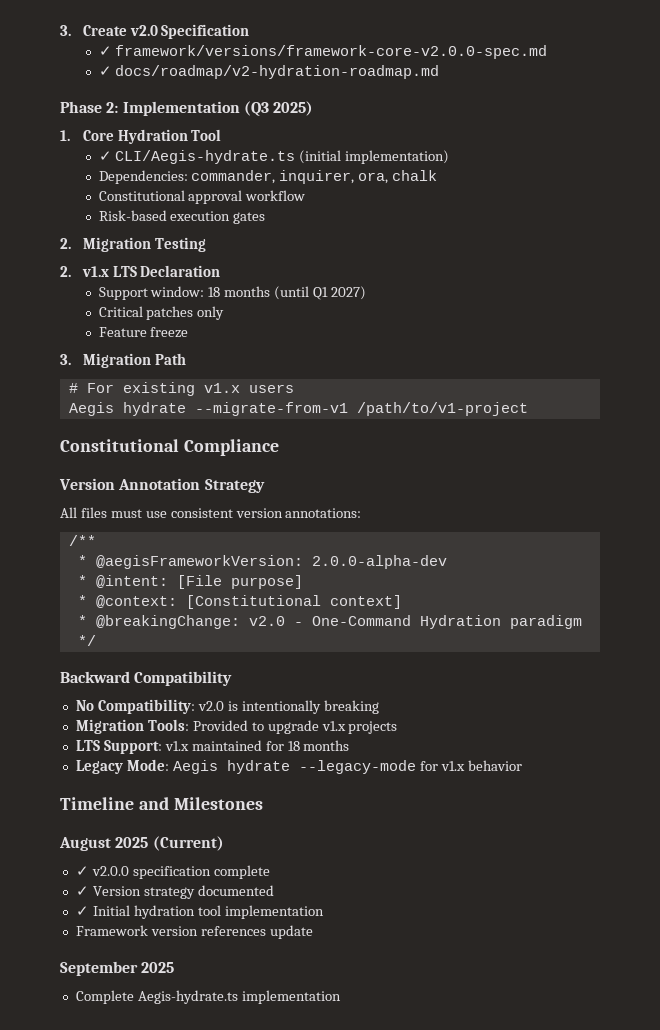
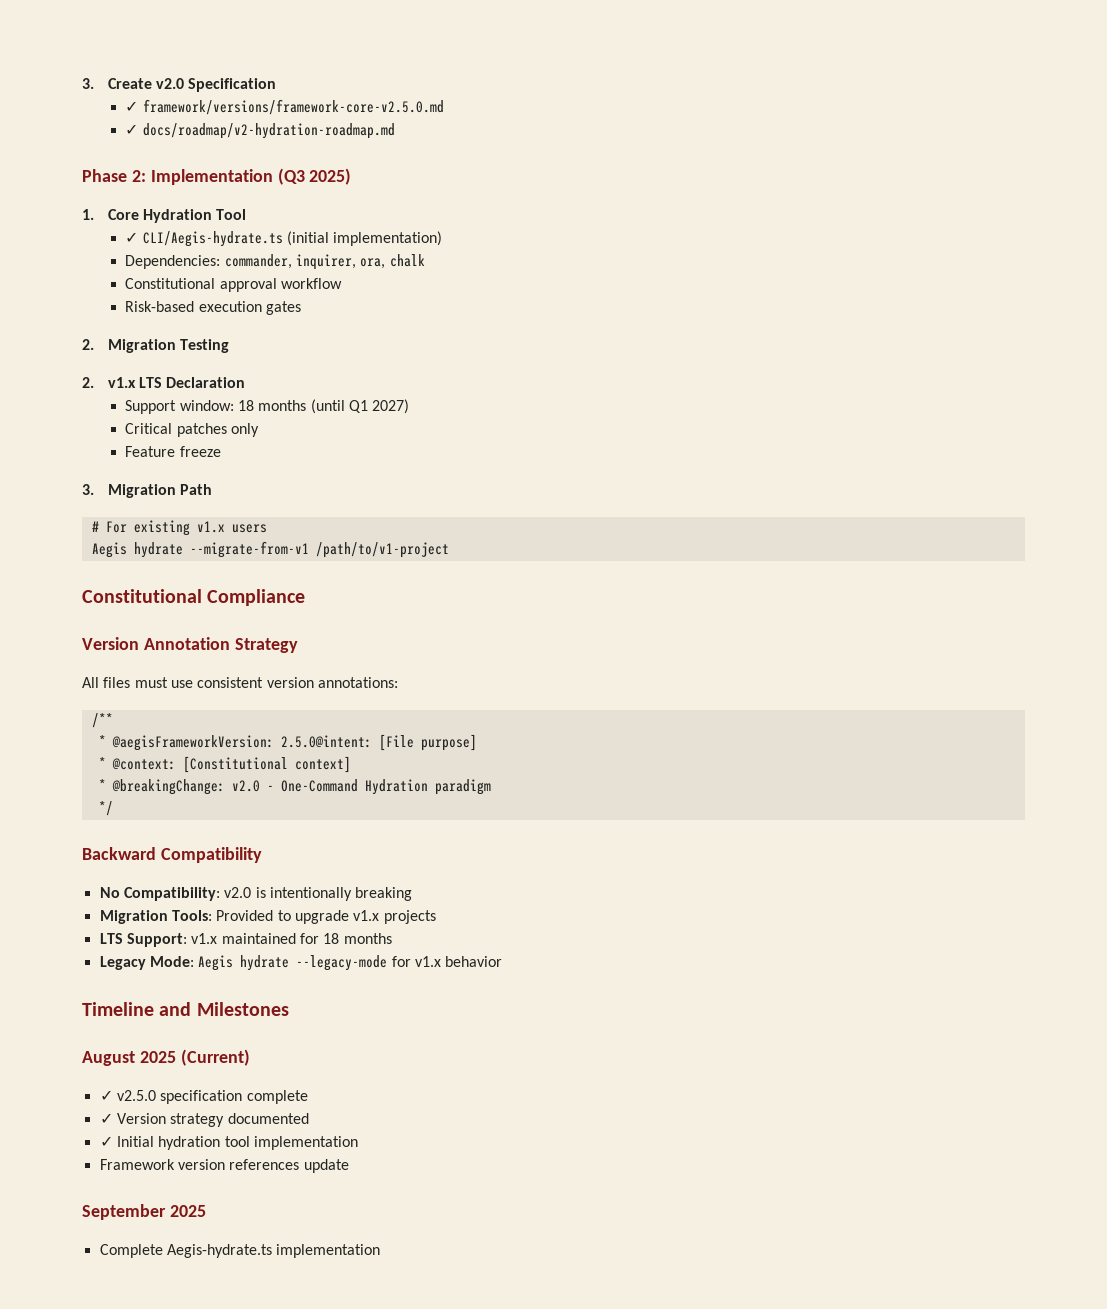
- ✓ framework/versions/framework-core-v2.0.0-spec.md
+ ✓ framework/versions/framework-core-v2.5.0.md
- * @aegisFrameworkVersion: 2.0.0-alpha-dev
- * @intent: [File purpose]
+ * @aegisFrameworkVersion: 2.5.0@intent: [File purpose]
- ✓ v2.0.0 specification complete
+ ✓ v2.5.0 specification complete

